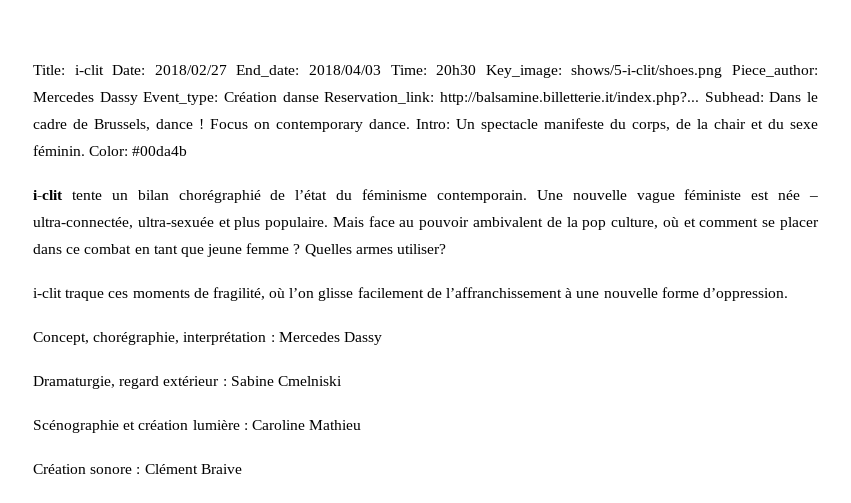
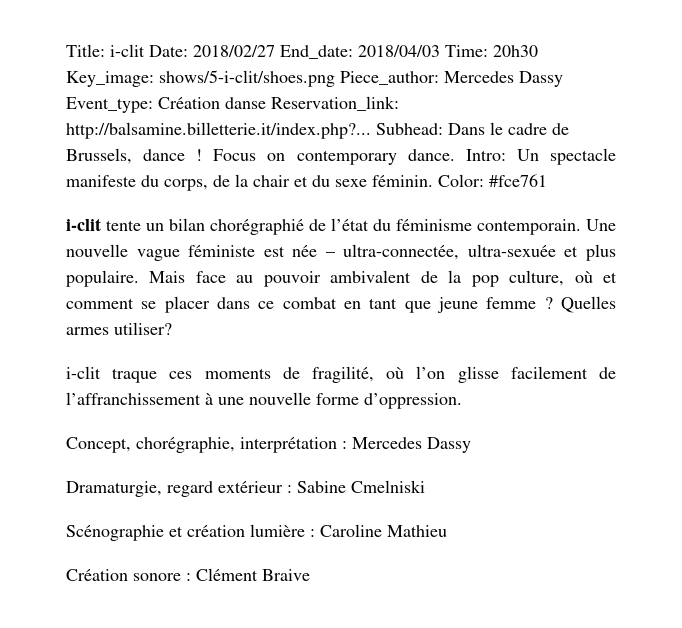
- Color: #00da4b
+ Color: #fce761

